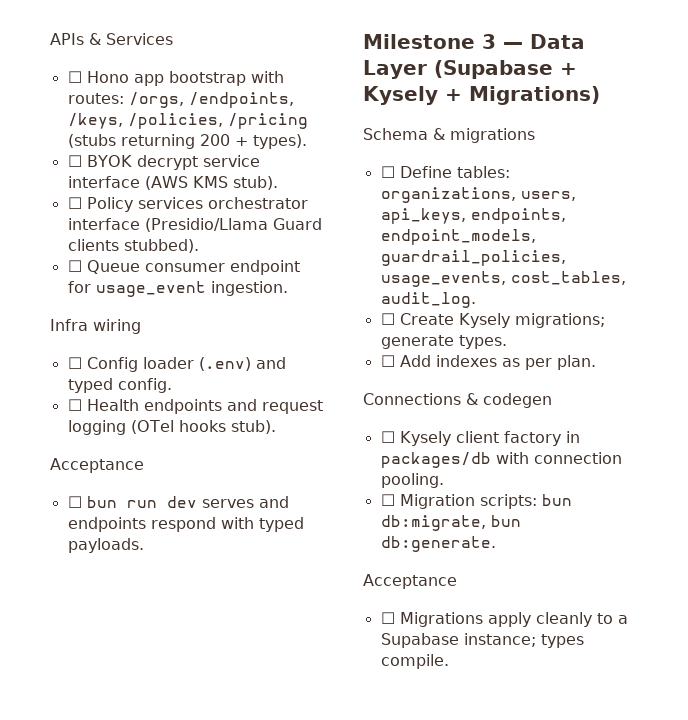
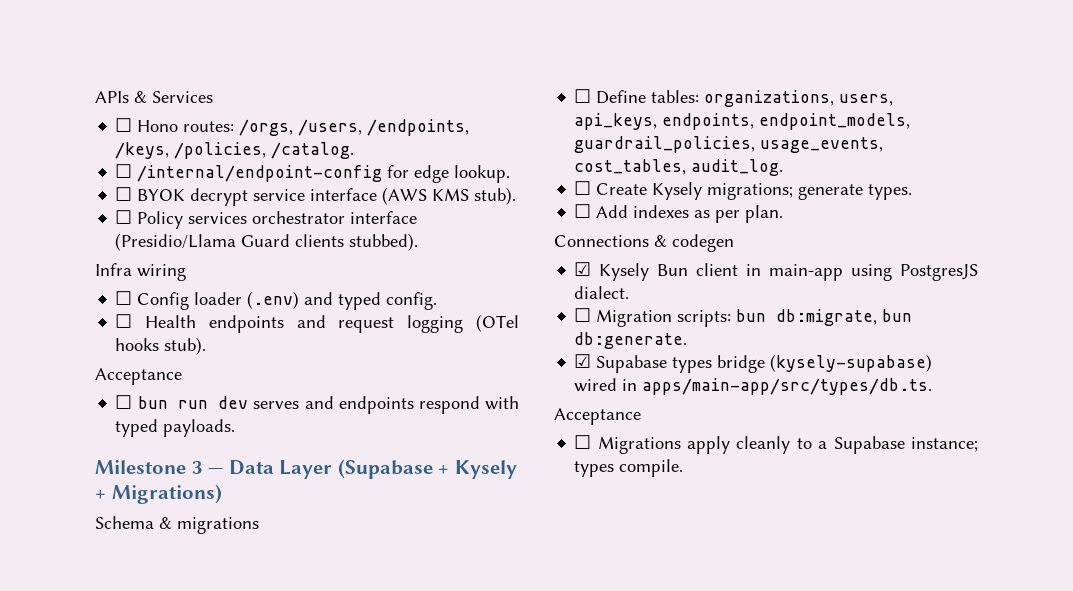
- ☐ Hono app bootstrap with routes: /orgs, /endpoints, /keys, /policies, /pricing (stubs returning 200 + types).
+ ☐ Hono routes: /orgs, /users, /endpoints, /keys, /policies, /catalog.
+ ☐ /internal/endpoint-config for edge lookup.
- ☐ Queue consumer endpoint for usage_event ingestion.
- ☐ Kysely client factory in packages/db with connection pooling.
+ ☑ Kysely Bun client in main-app using PostgresJS dialect.
+ ☑ Supabase types bridge (kysely-supabase) wired in apps/main-app/src/types/db.ts.

